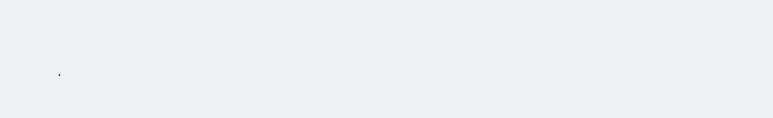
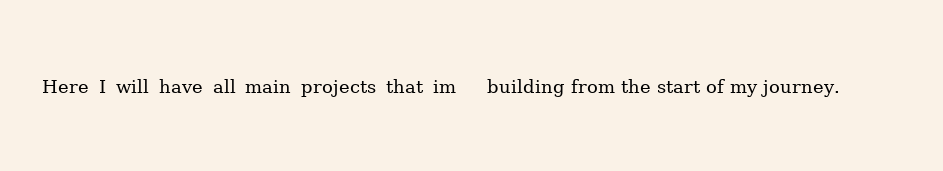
- .
+ Here I will have all main projects that im building from the start of my journey.

